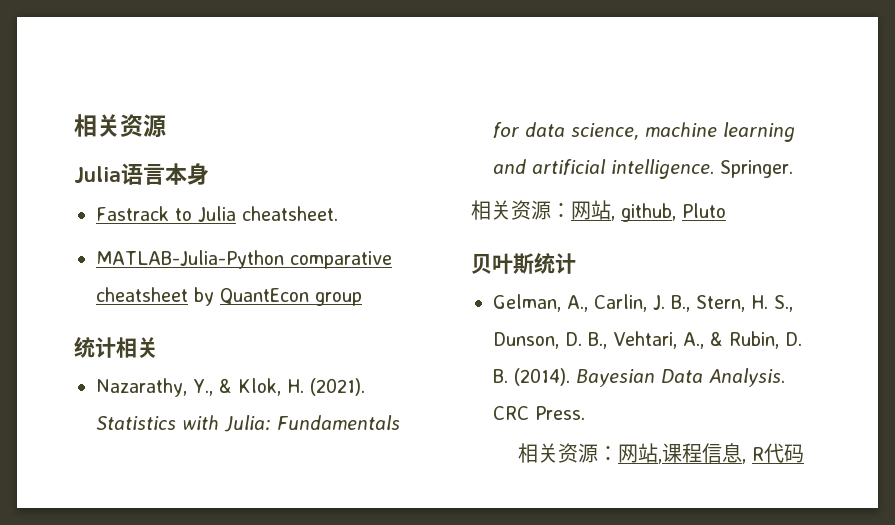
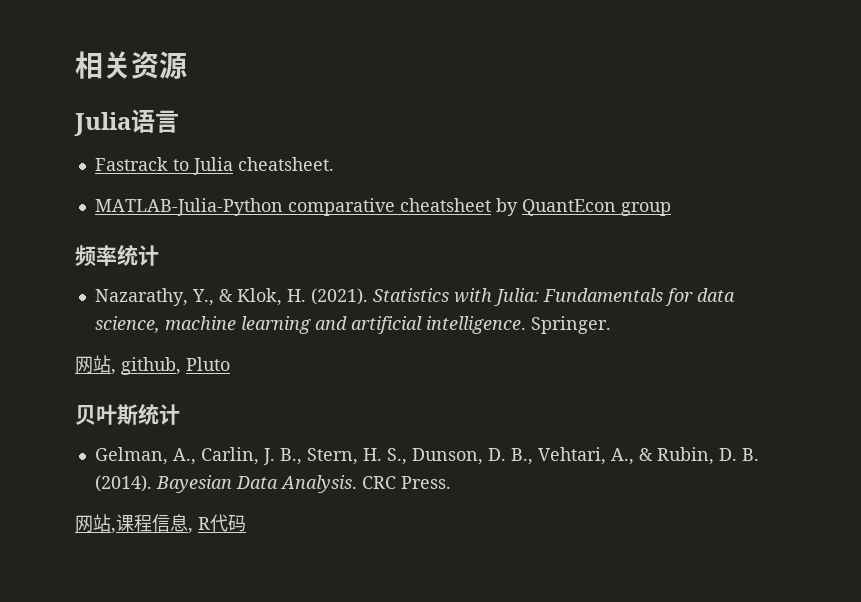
- Julia语言本身
+ Julia语言
- 统计相关
+ 频率统计
- 相关资源：网站, github, Pluto
+ 网站, github, Pluto
- 相关资源：网站,课程信息, R代码
+ 网站,课程信息, R代码

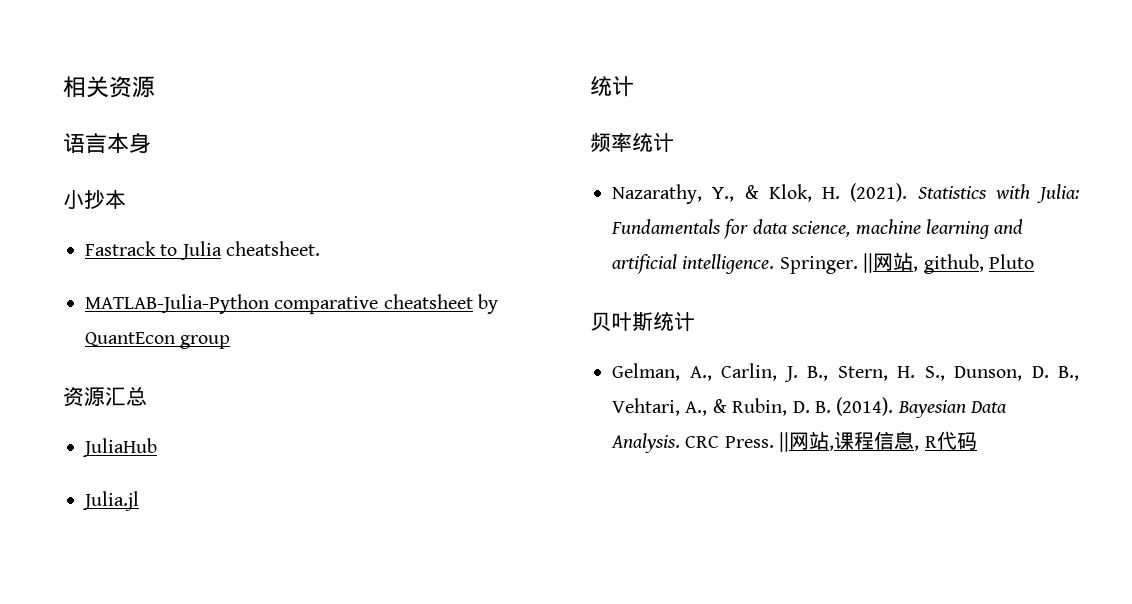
- Julia语言
+ 语言本身
+ 小抄本
+ 资源汇总
+ JuliaHub
+ Julia.jl
+ 统计
- Springer.
- 网站, github, Pluto
+ Springer. ||网站, github, Pluto
- CRC Press.
- 网站,课程信息, R代码
+ CRC Press. ||网站,课程信息, R代码

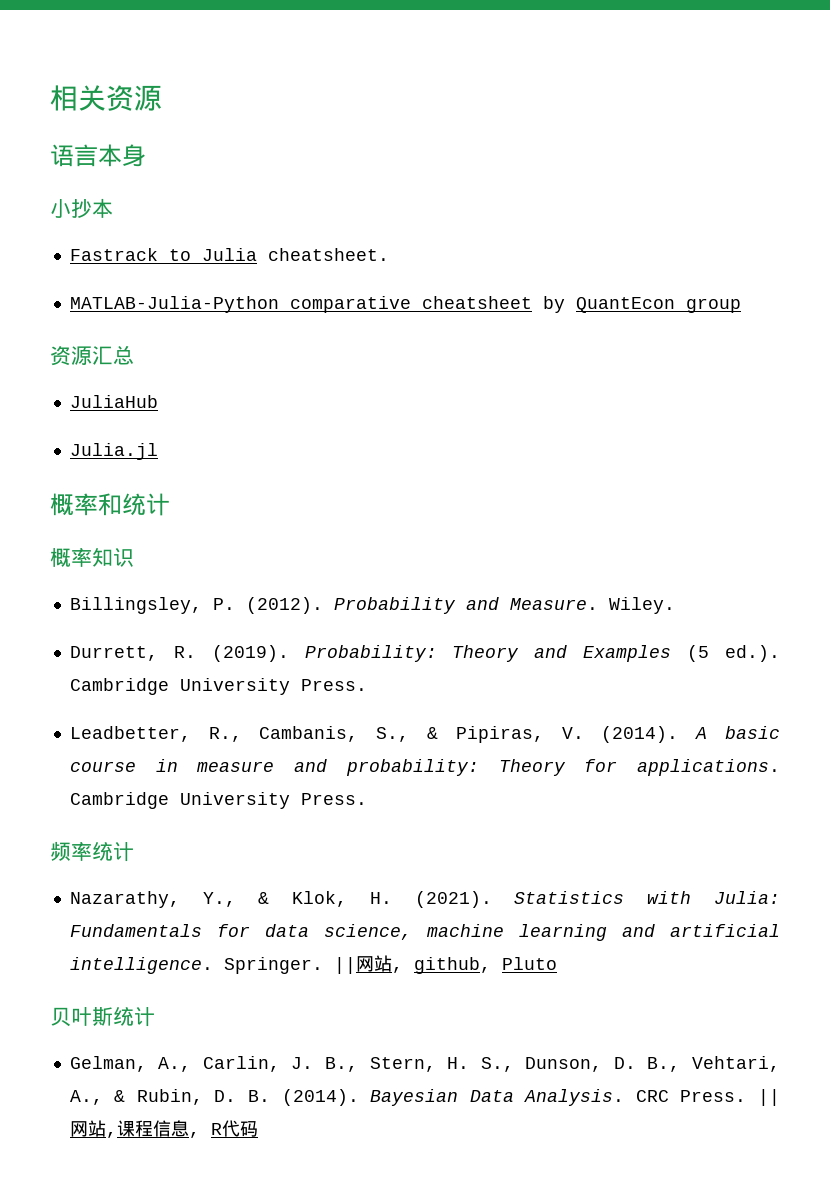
  Julia.jl
- 统计
+ 概率和统计
+ 概率知识
+ Billingsley, P. (2012). Probability and Measure. Wiley.
+ Durrett, R. (2019). Probability: Theory and Examples (5 ed.). Cambridge University Press.
+ Leadbetter, R., Cambanis, S., & Pipiras, V. (2014). A basic course in measure and probability: Theory for applications. Cambridge University Press.

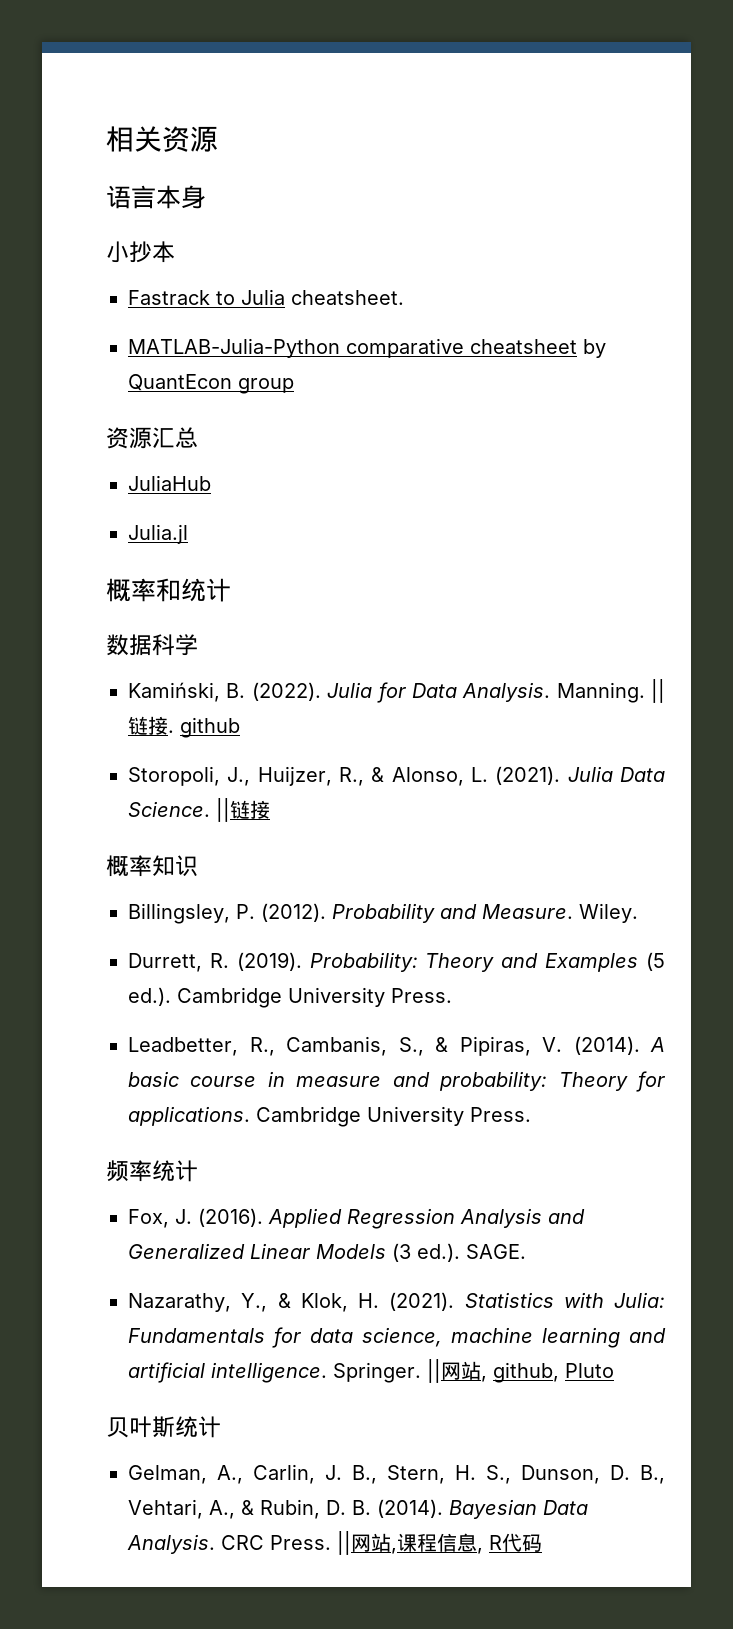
+ 数据科学
+ Kamiński, B. (2022). Julia for Data Analysis. Manning. ||链接. github
+ Storopoli, J., Huijzer, R., & Alonso, L. (2021). Julia Data Science. ||链接
+ Fox, J. (2016). Applied Regression Analysis and Generalized Linear Models (3 ed.). SAGE.

